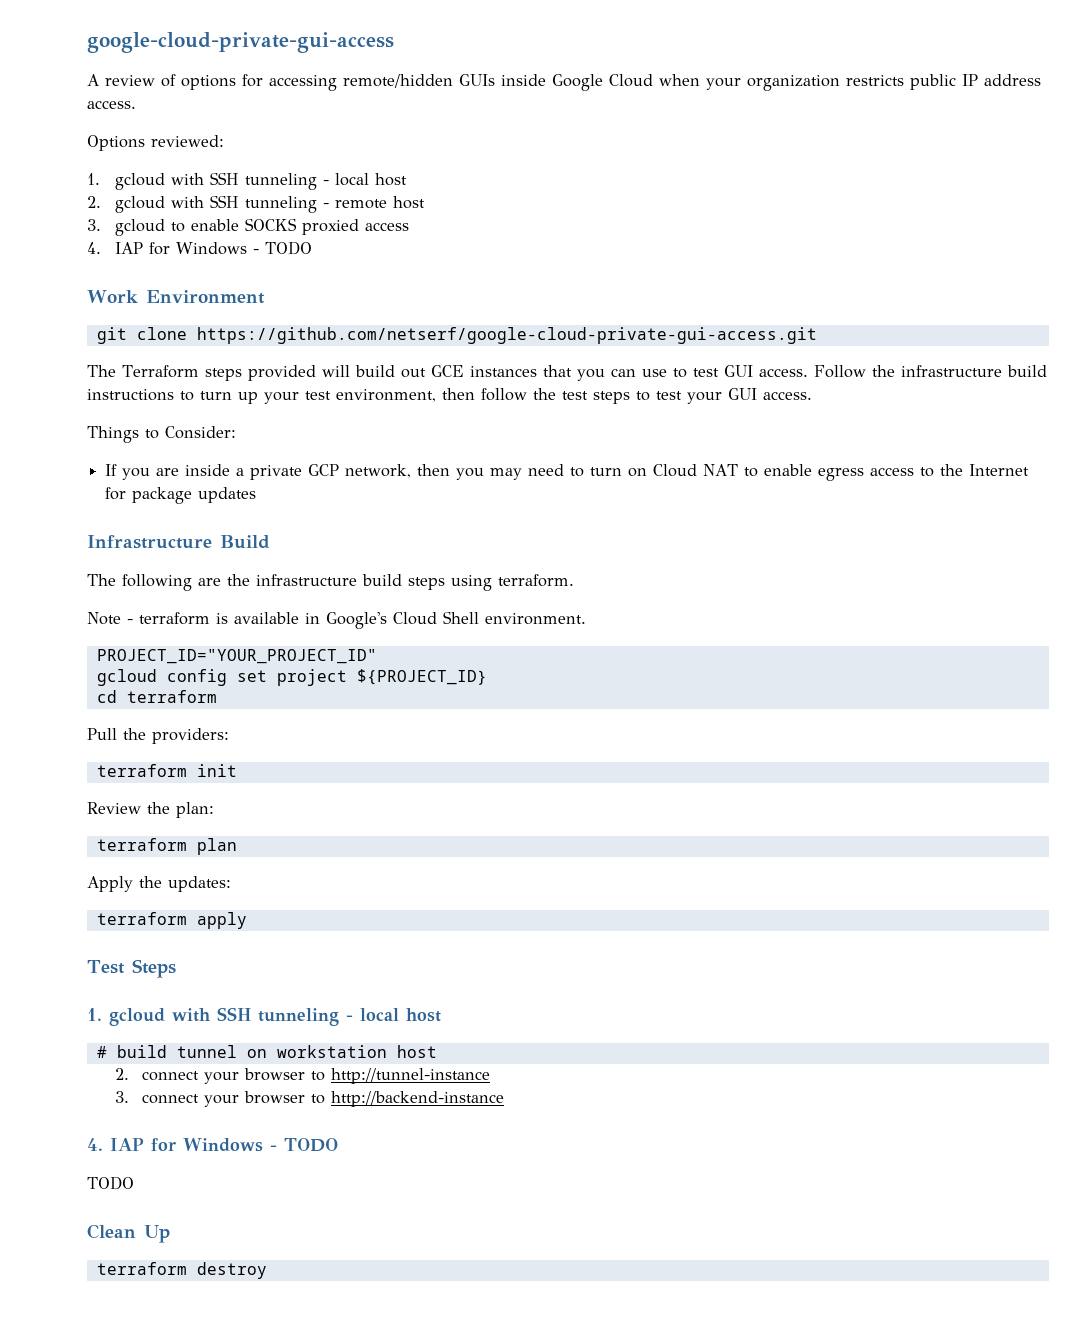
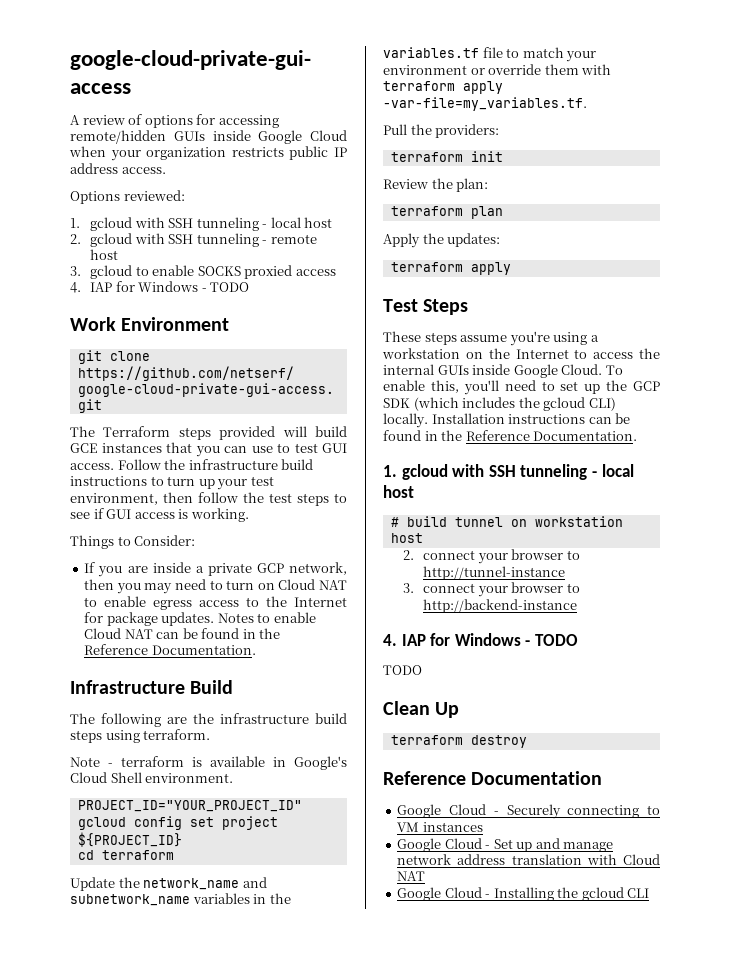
- The Terraform steps provided will build out GCE instances that you can use to test GUI access.
+ The Terraform steps provided will build GCE instances that you can use to test GUI access.
- Follow the infrastructure build instructions to turn up your test environment, then follow the test steps to test your GUI access.
+ Follow the infrastructure build instructions to turn up your test environment, then follow the test steps to see if GUI access is working.
- If you are inside a private GCP network, then you may need to turn on Cloud NAT to enable egress access to the Internet for package updates
+ If you are inside a private GCP network, then you may need to turn on Cloud NAT to enable egress access to the Internet for package updates. Notes to enable Cloud NAT can be found in the Reference Documentation.
+ Update the network_name and subnetwork_name variables in the variables.tf file to match your environment or override them with terraform apply -var-file=my_variables.tf.
+ These steps assume you're using a workstation on the Internet to access the internal GUIs inside Google Cloud. To enable this, you'll need to set up the GCP SDK (which includes the gcloud CLI) locally. Installation instructions can be found in the Reference Documentation.
+ Reference Documentation
+ Google Cloud - Securely connecting to VM instances
+ Google Cloud - Set up and manage network address translation with Cloud NAT
+ Google Cloud - Installing the gcloud CLI

